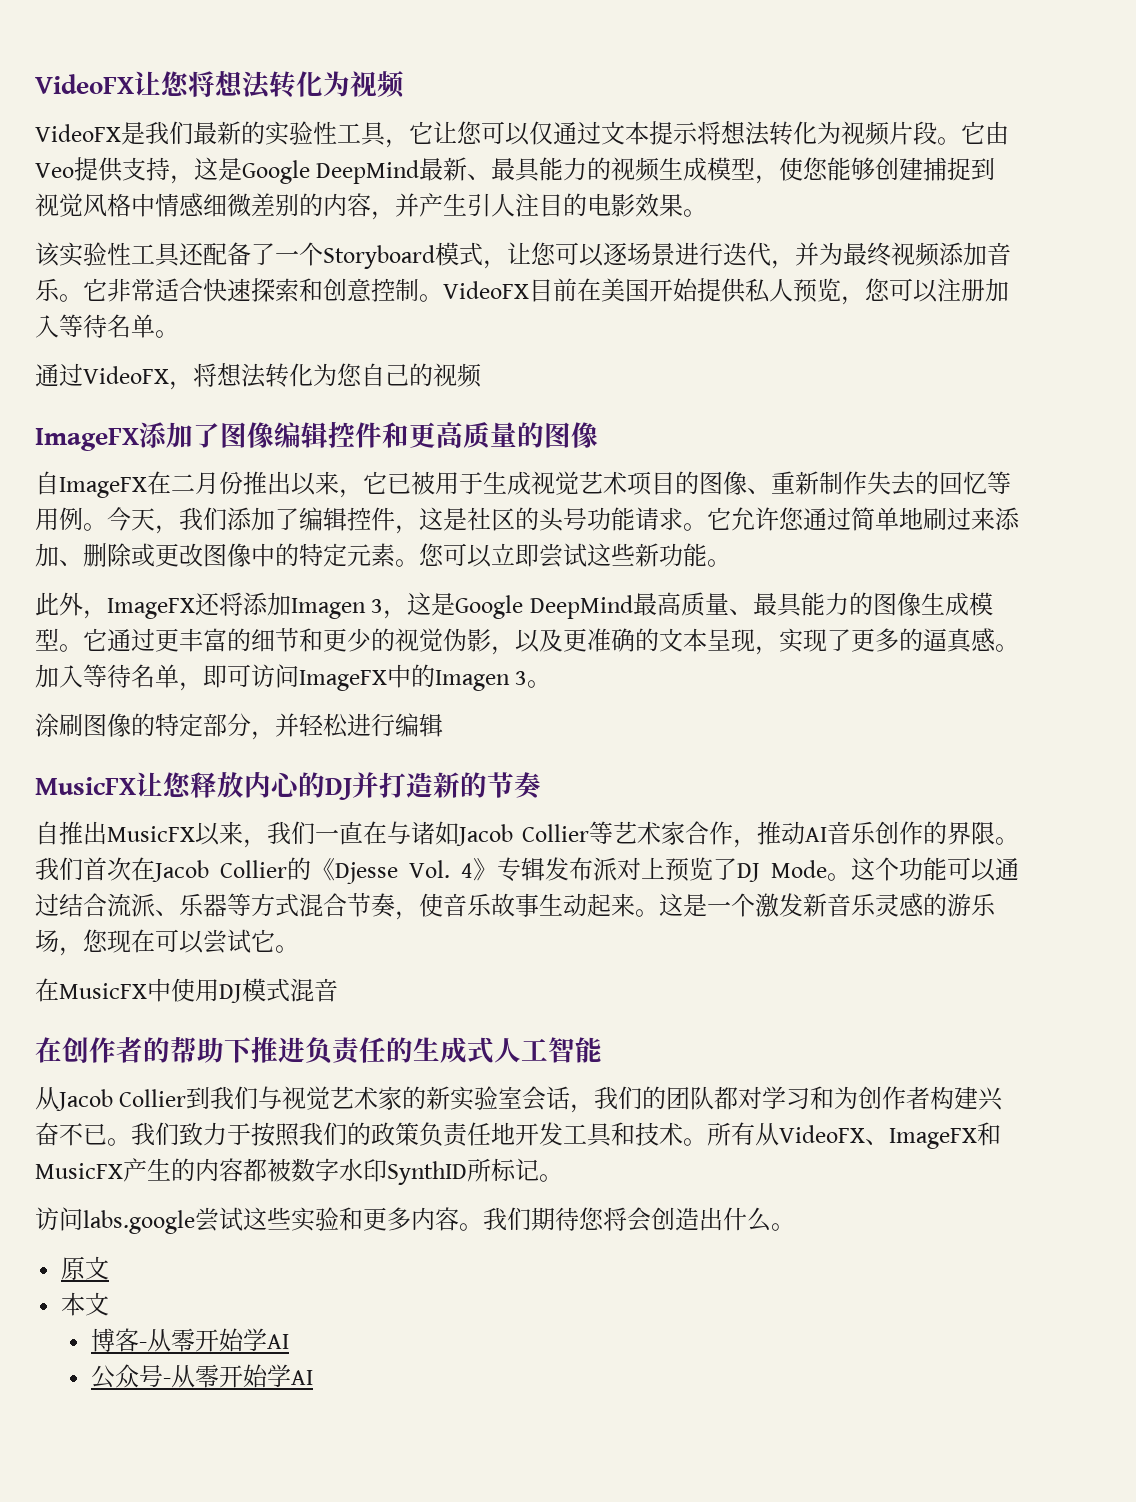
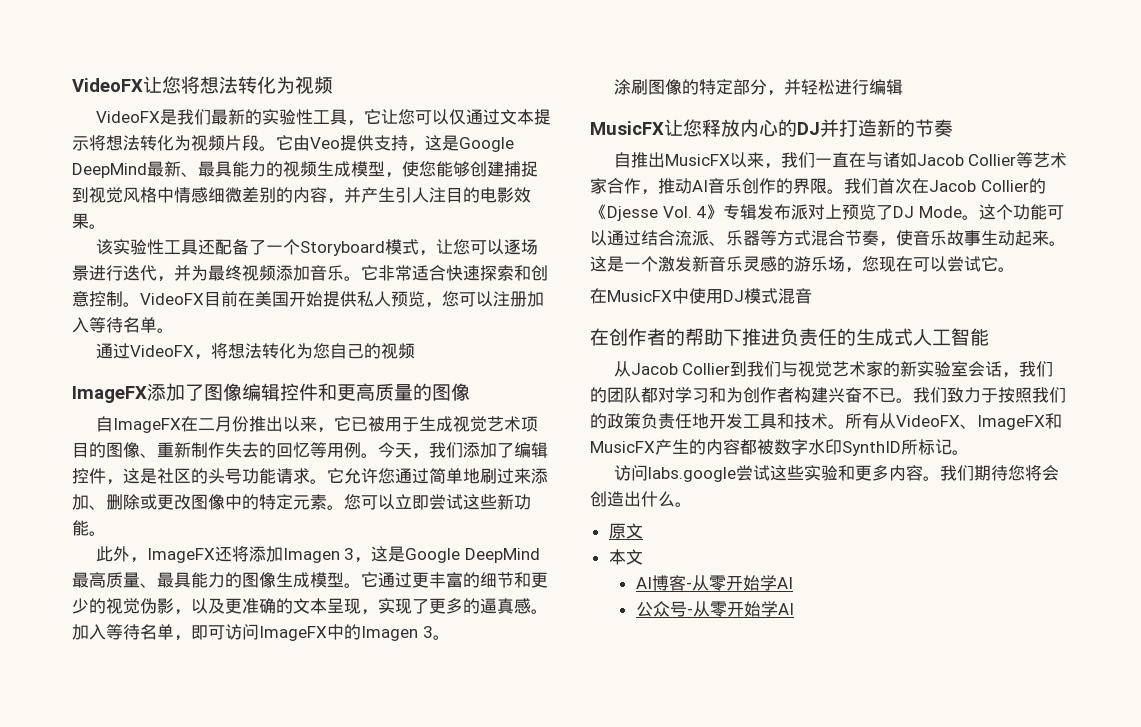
- 博客-从零开始学AI
+ AI博客-从零开始学AI

